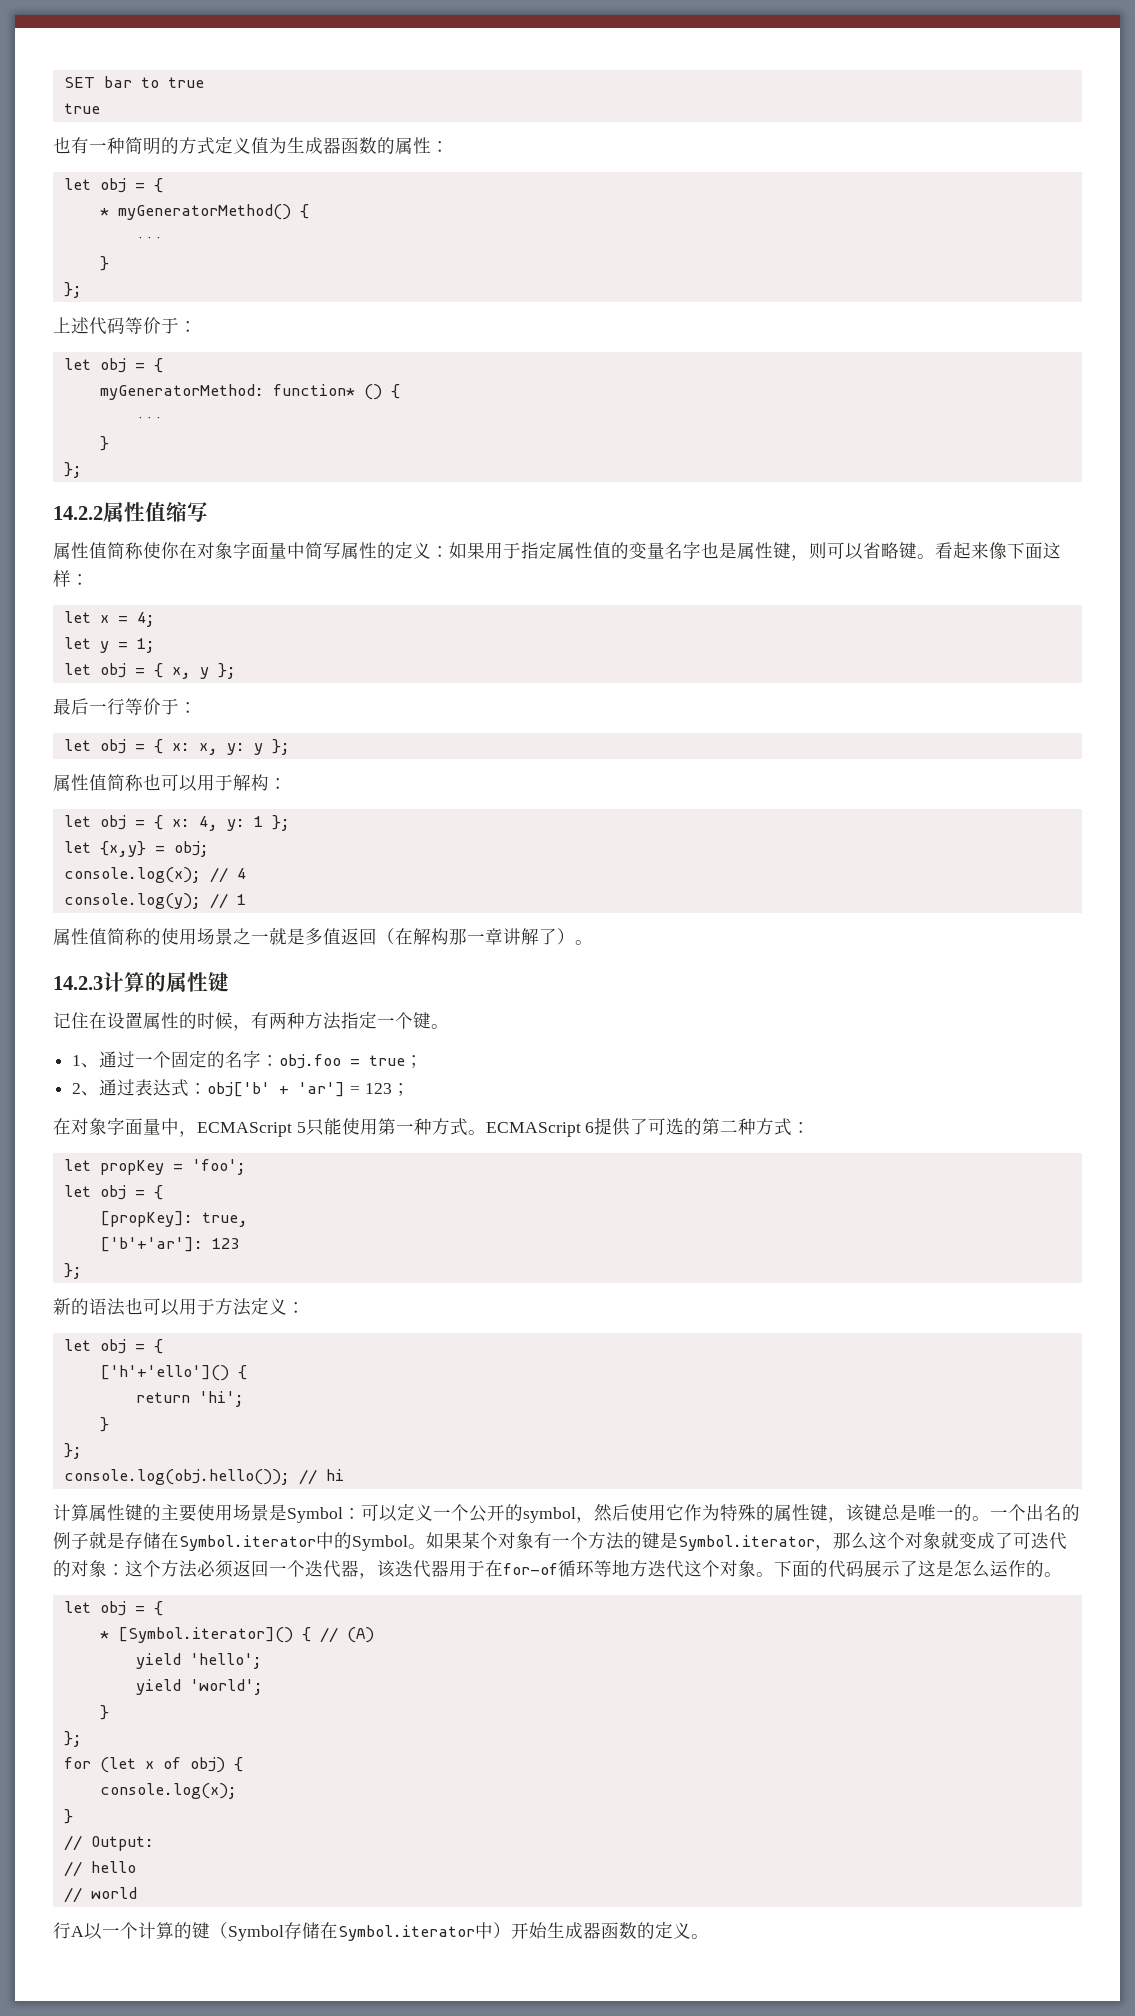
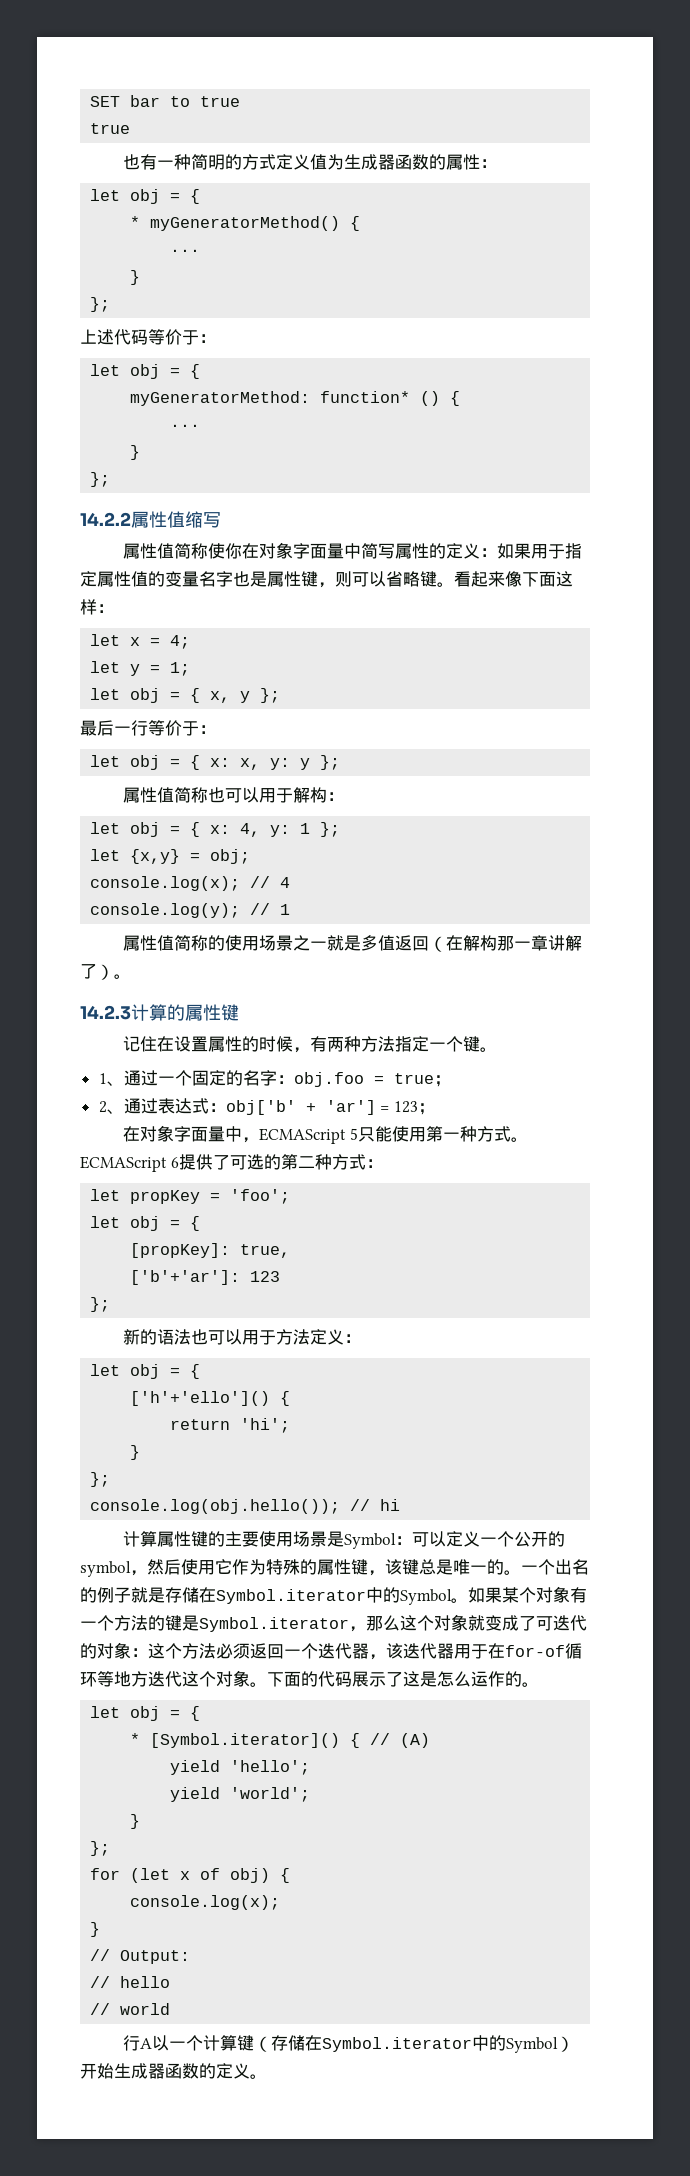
- 行A以一个计算的键（Symbol存储在Symbol.iterator中）开始生成器函数的定义。
+ 行A以一个计算键（存储在Symbol.iterator中的Symbol）开始生成器函数的定义。

